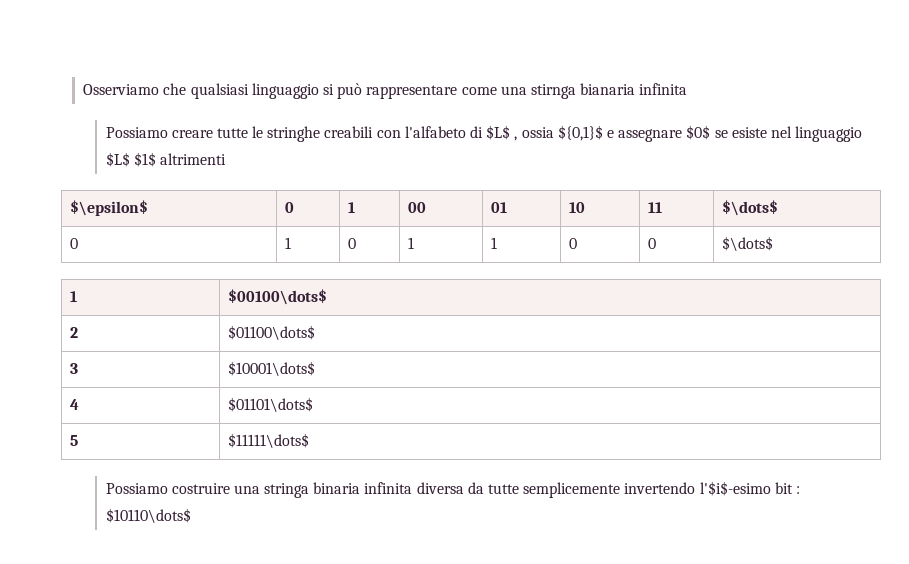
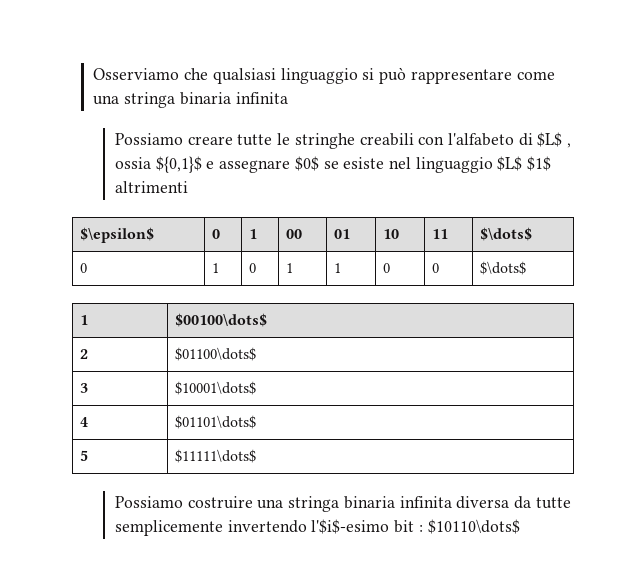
- Osserviamo che qualsiasi linguaggio si può rappresentare come una stirnga bianaria infinita
+ Osserviamo che qualsiasi linguaggio si può rappresentare come una stringa binaria infinita

